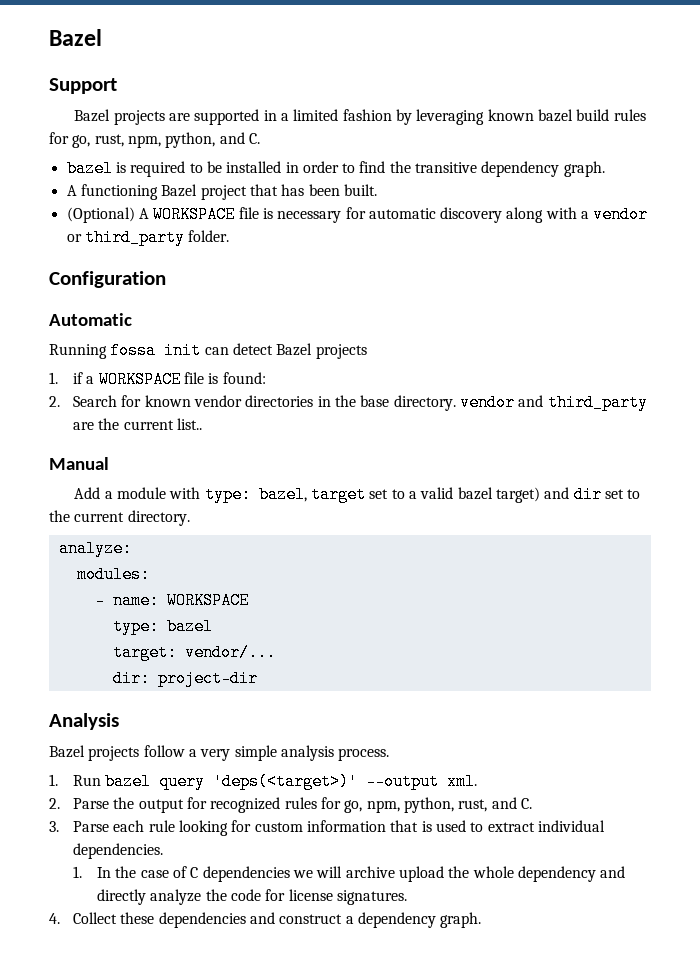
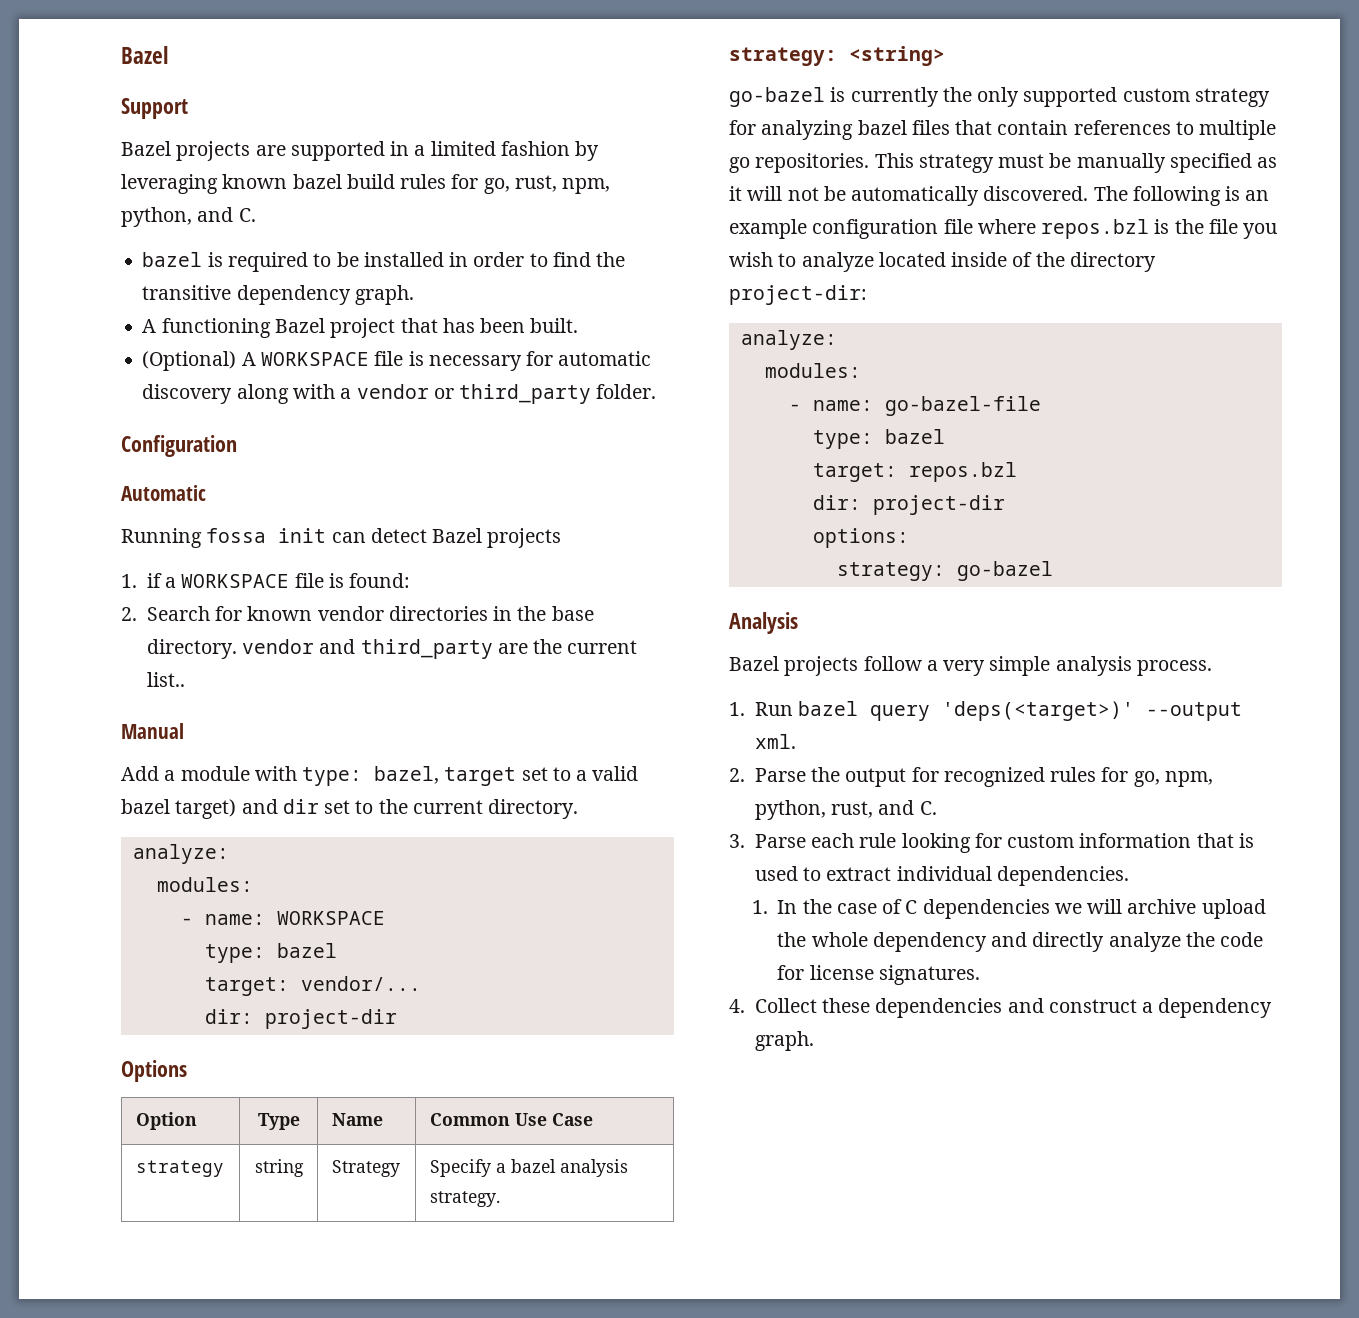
+ Options
+ Option | Type | Name | Common Use Case
+ strategy | string | Strategy | Specify a bazel analysis strategy.
+ strategy: <string>
+ go-bazel is currently the only supported custom strategy for analyzing bazel files that contain references to multiple go repositories. This strategy must be manually specified as it will not be automatically discovered. The following is an example configuration file where repos.bzl is the file you wish to analyze located inside of the directory project-dir:
+ analyze:
+ modules:
+ - name: go-bazel-file
+ type: bazel
+ target: repos.bzl
+ dir: project-dir
+ options:
+ strategy: go-bazel

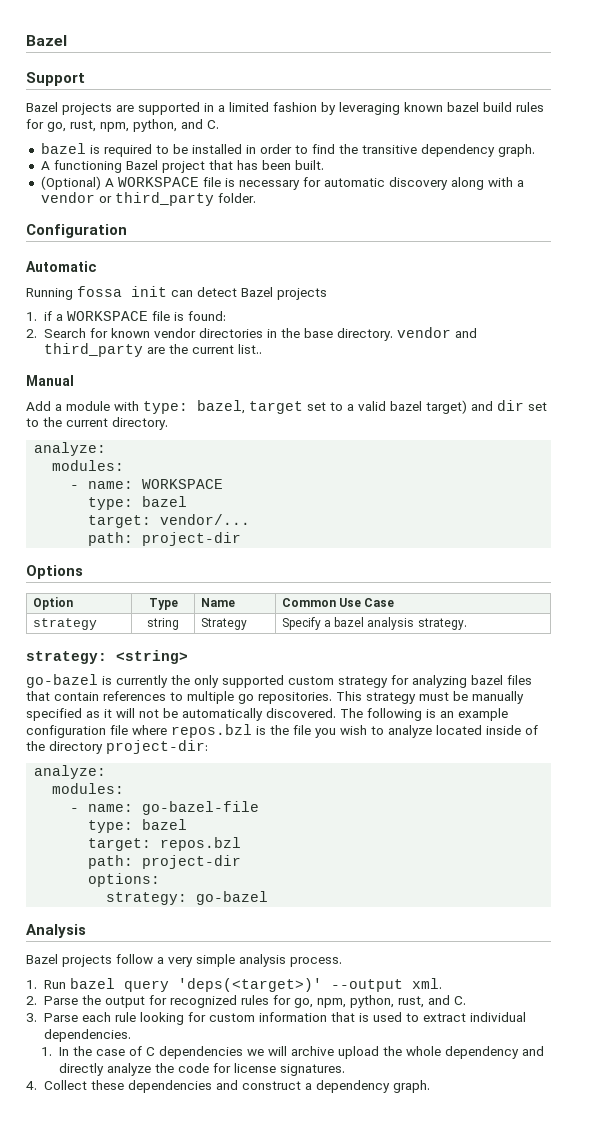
  target: vendor/...
- dir: project-dir
+ path: project-dir
  target: repos.bzl
- dir: project-dir
+ path: project-dir

